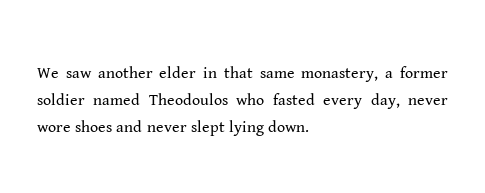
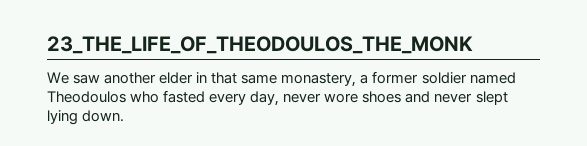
+ 23_THE_LIFE_OF_THEODOULOS_THE_MONK

